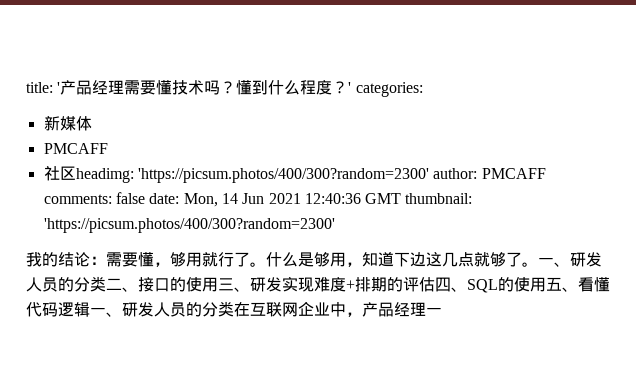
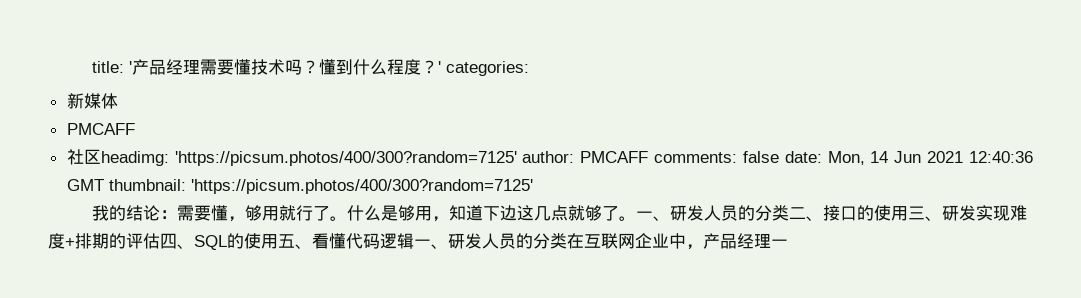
- 社区headimg: 'https://picsum.photos/400/300?random=2300' author: PMCAFF comments: false date: Mon, 14 Jun 2021 12:40:36 GMT thumbnail: 'https://picsum.photos/400/300?random=2300'
+ 社区headimg: 'https://picsum.photos/400/300?random=7125' author: PMCAFF comments: false date: Mon, 14 Jun 2021 12:40:36 GMT thumbnail: 'https://picsum.photos/400/300?random=7125'

